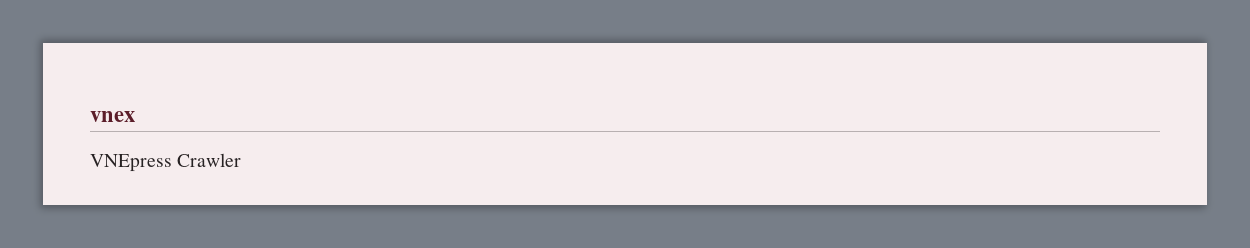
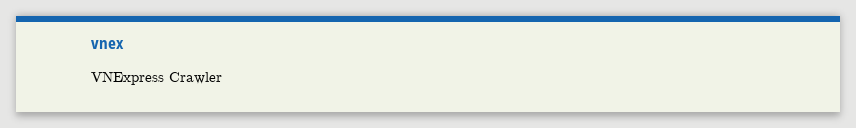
- VNEpress Crawler
+ VNExpress Crawler

